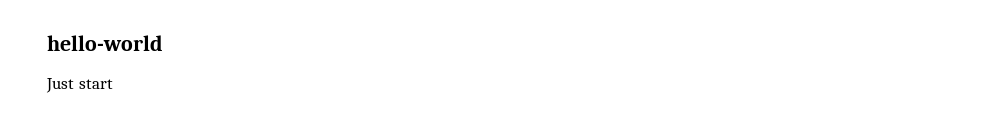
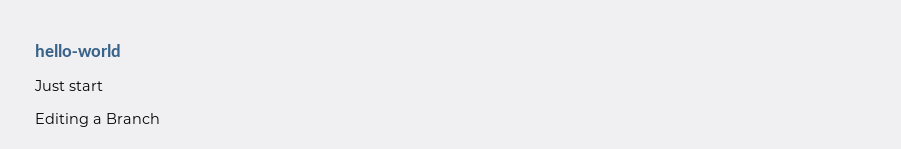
+ Editing a Branch

